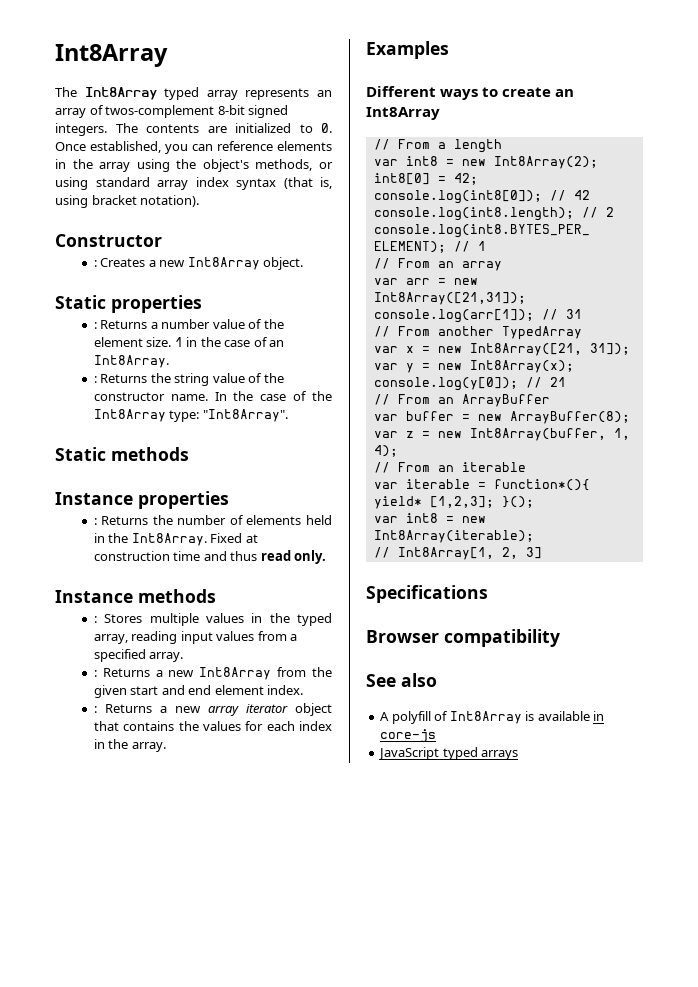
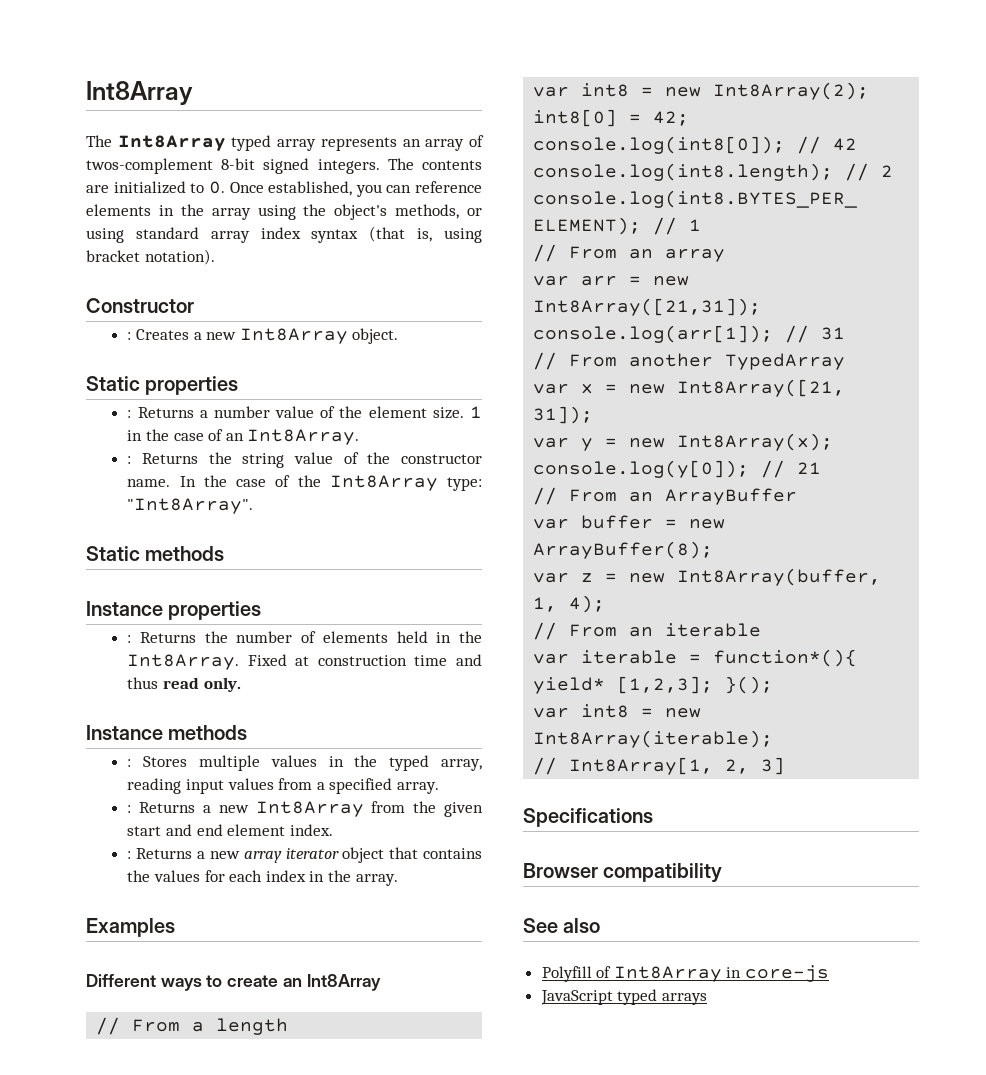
- A polyfill of Int8Array is available in core-js
+ Polyfill of Int8Array in core-js

